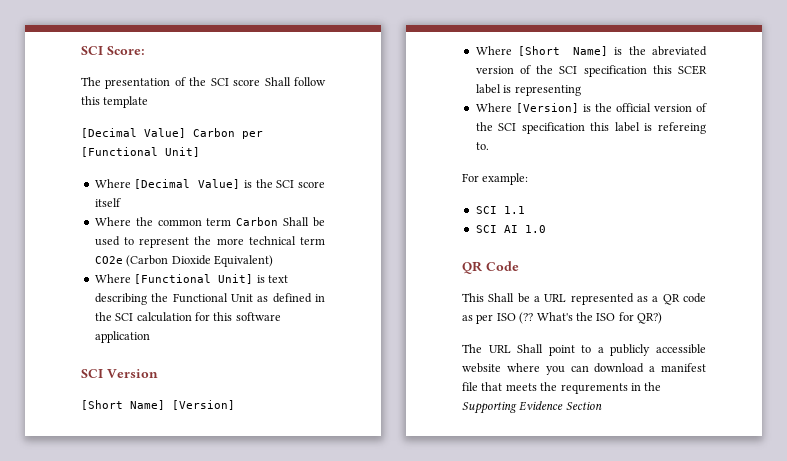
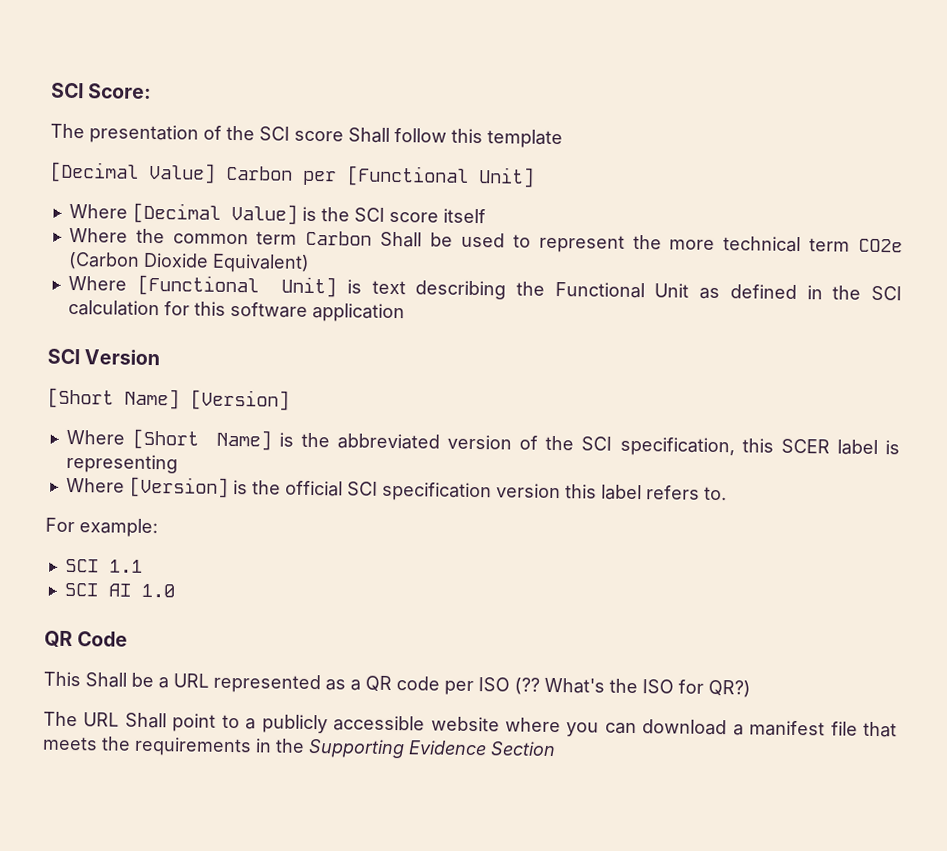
- Where [Short Name] is the abreviated version of the SCI specification this SCER label is representing
+ Where [Short Name] is the abbreviated version of the SCI specification, this SCER label is representing
- Where [Version] is the official version of the SCI specification this label is refereing to.
+ Where [Version] is the official SCI specification version this label refers to.
- This Shall be a URL represented as a QR code as per ISO (??
+ This Shall be a URL represented as a QR code per ISO (??
- The URL Shall point to a publicly accessible website where you can download a manifest file that meets the requrements in the Supporting Evidence Section
+ The URL Shall point to a publicly accessible website where you can download a manifest file that meets the requirements in the Supporting Evidence Section

